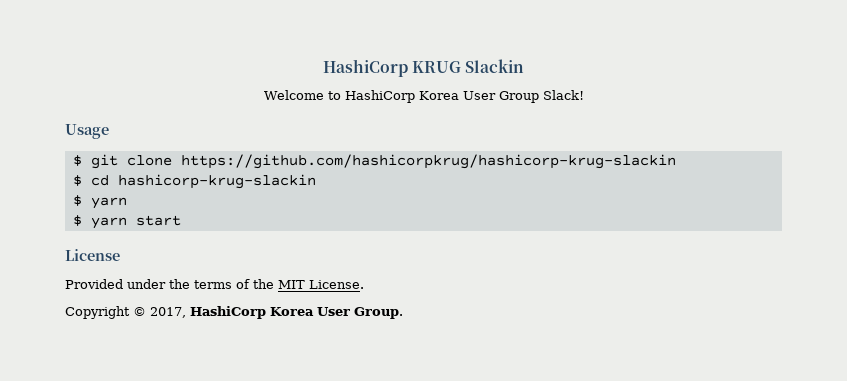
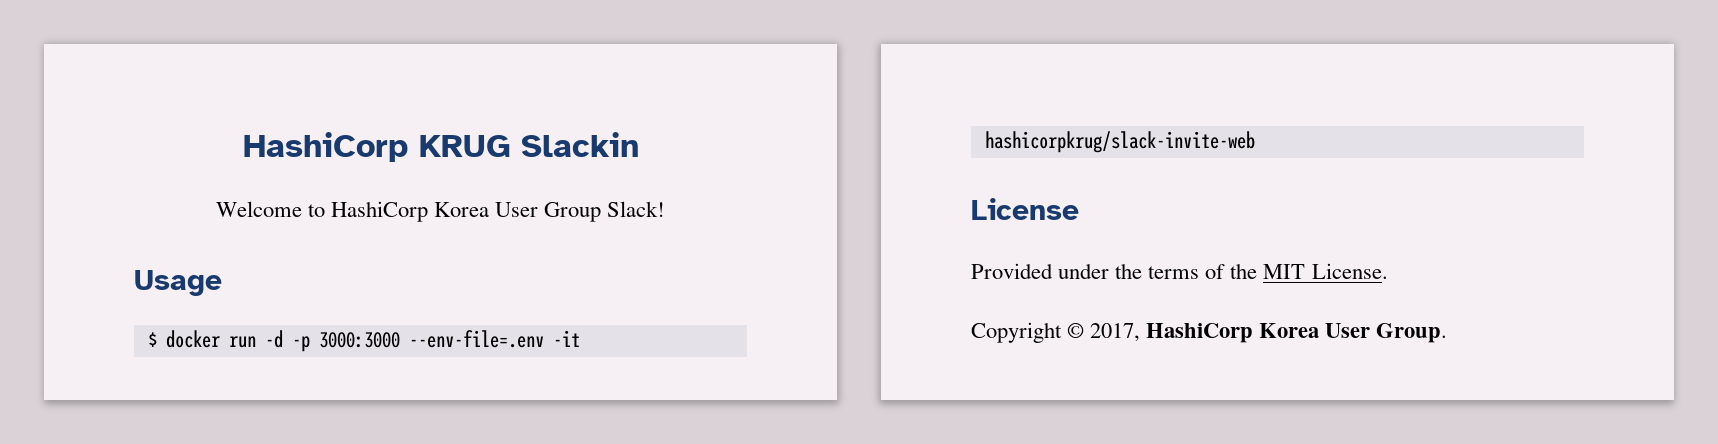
- $ git clone https://github.com/hashicorpkrug/hashicorp-krug-slackin
- $ cd hashicorp-krug-slackin
- $ yarn
- $ yarn start
+ $ docker run -d -p 3000:3000 --env-file=.env -it hashicorpkrug/slack-invite-web

